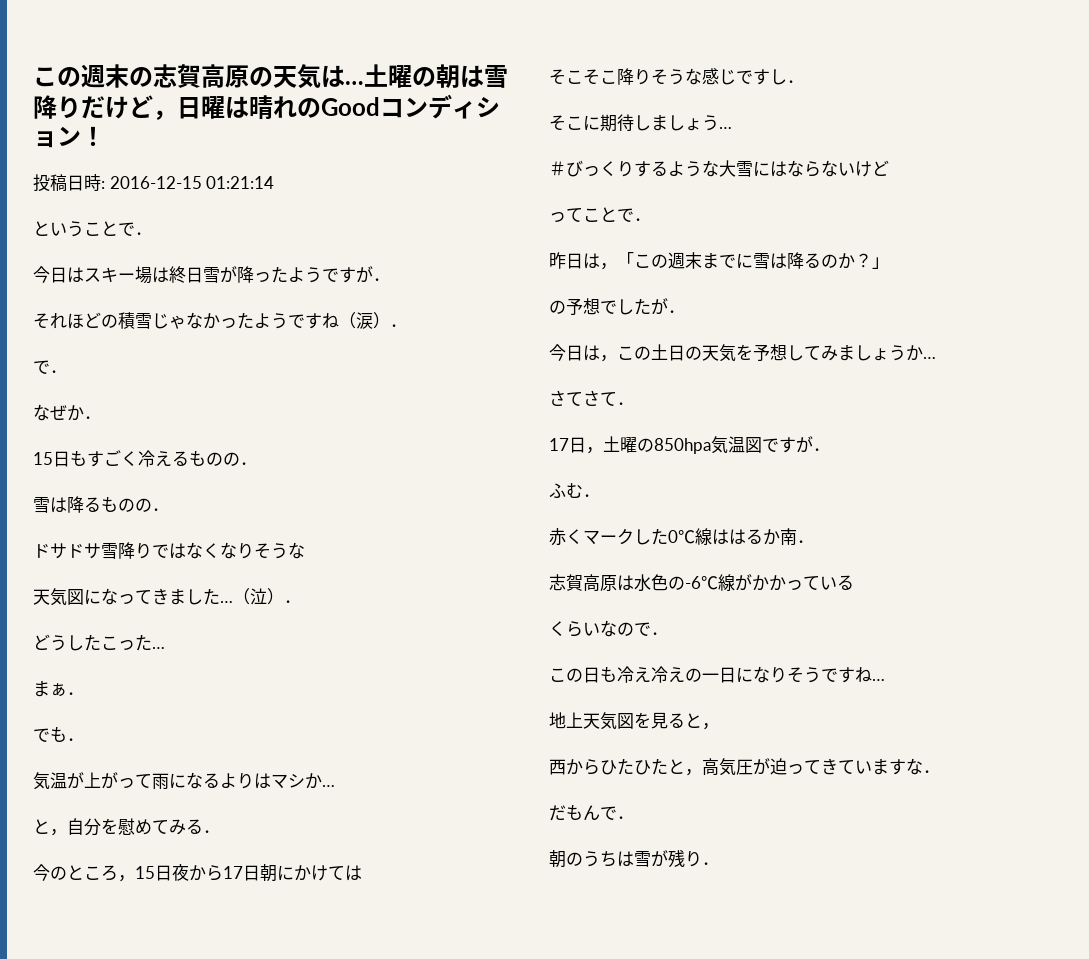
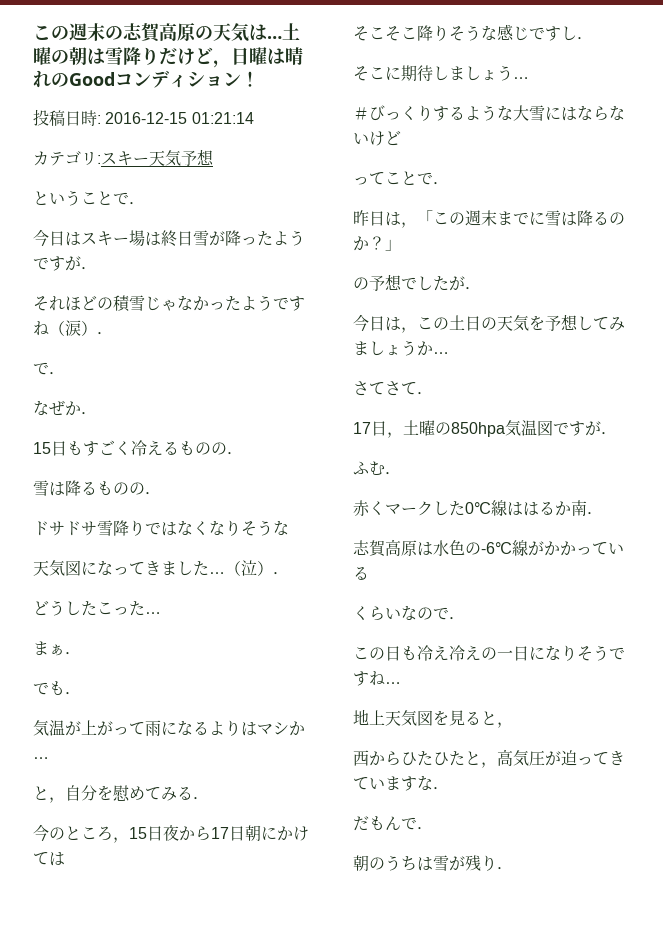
+ カテゴリ:スキー天気予想

